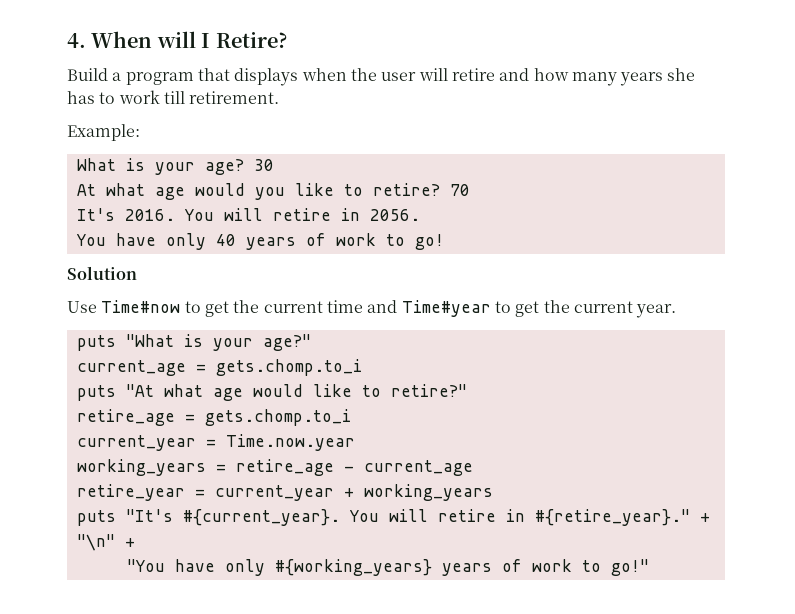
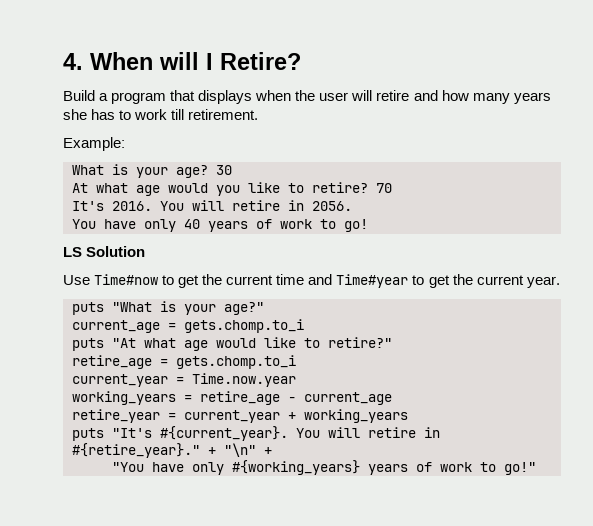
- Solution
+ LS Solution

